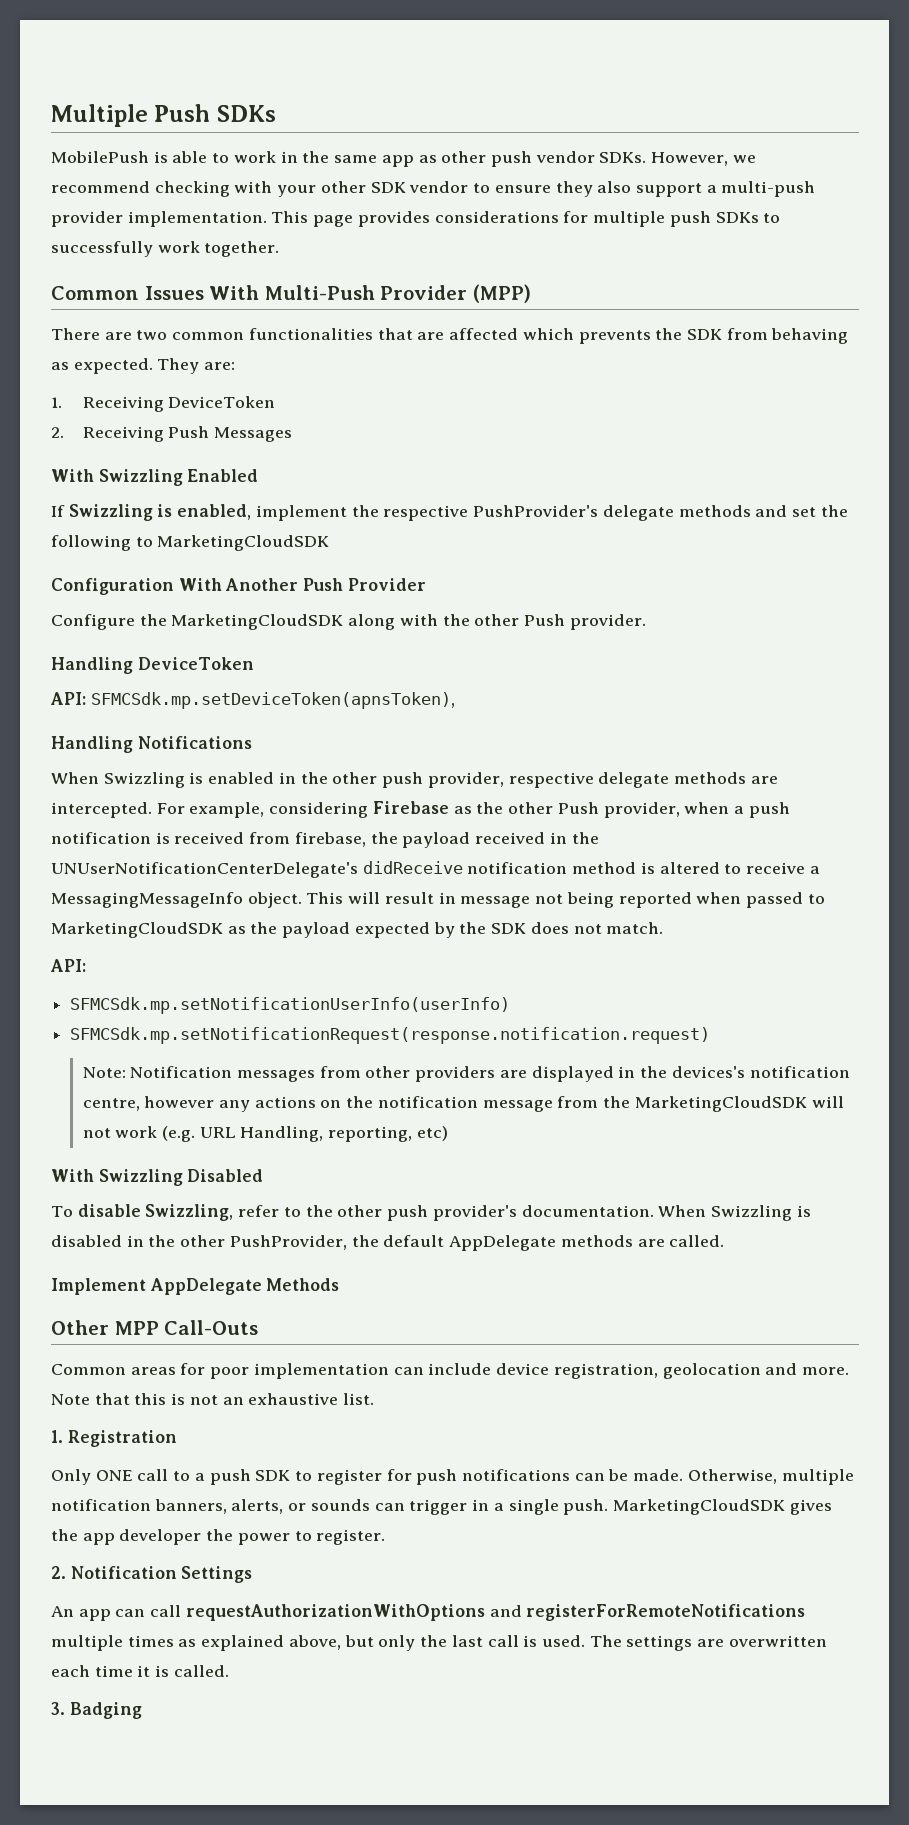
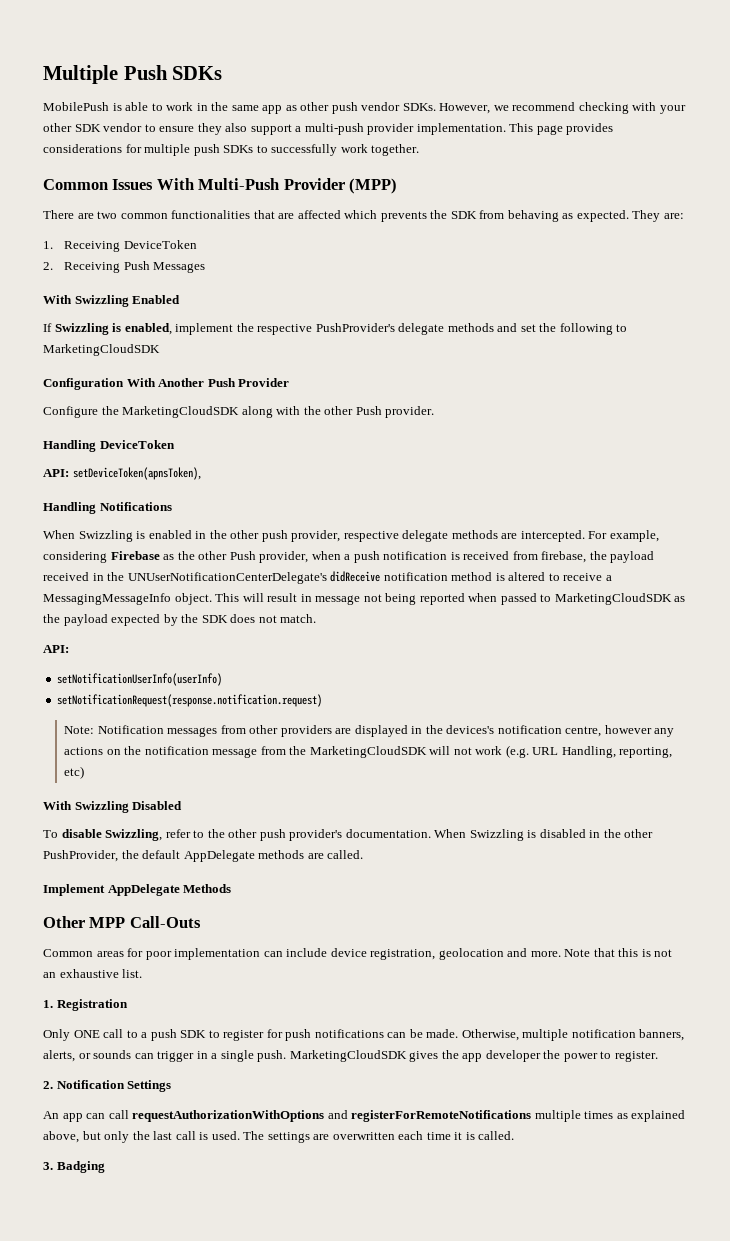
- API: SFMCSdk.mp.setDeviceToken(apnsToken),
+ API: setDeviceToken(apnsToken),
- SFMCSdk.mp.setNotificationUserInfo(userInfo)
- SFMCSdk.mp.setNotificationRequest(response.notification.request)
+ setNotificationUserInfo(userInfo)
+ setNotificationRequest(response.notification.request)

